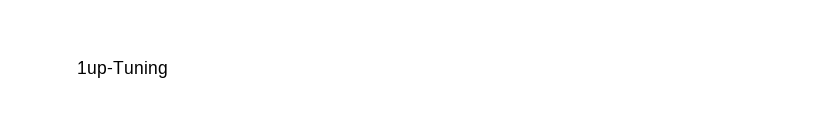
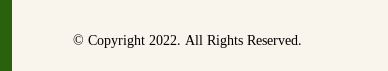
- 1up-Tuning
+ © Copyright 2022. All Rights Reserved.

